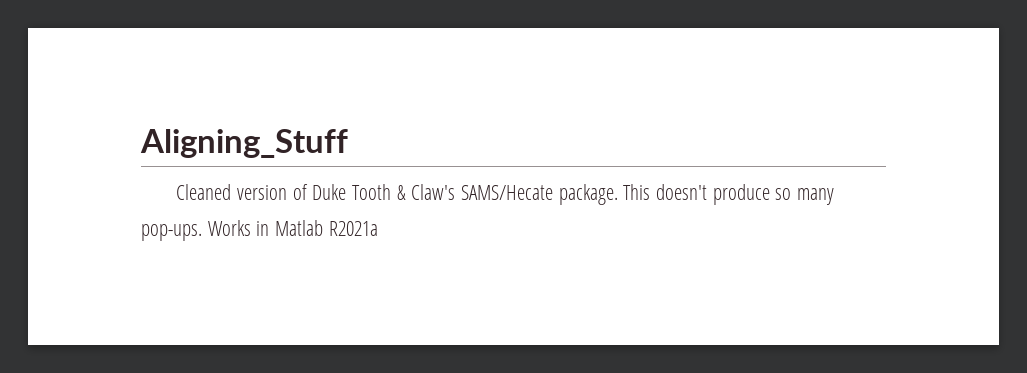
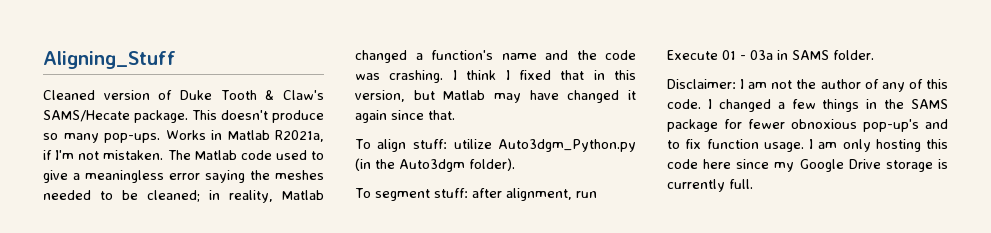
- Works in Matlab R2021a
+ Works in Matlab R2021a, if I'm not mistaken. The Matlab code used to give a meaningless error saying the meshes needed to be cleaned; in reality, Matlab changed a function's name and the code was crashing. I think I fixed that in this version, but Matlab may have changed it again since that.
+ To align stuff: utilize Auto3dgm_Python.py (in the Auto3dgm folder).
+ To segment stuff: after alignment, run Execute 01 - 03a in SAMS folder.
+ Disclaimer: I am not the author of any of this code. I changed a few things in the SAMS package for fewer obnoxious pop-up's and to fix function usage. I am only hosting this code here since my Google Drive storage is currently full.

